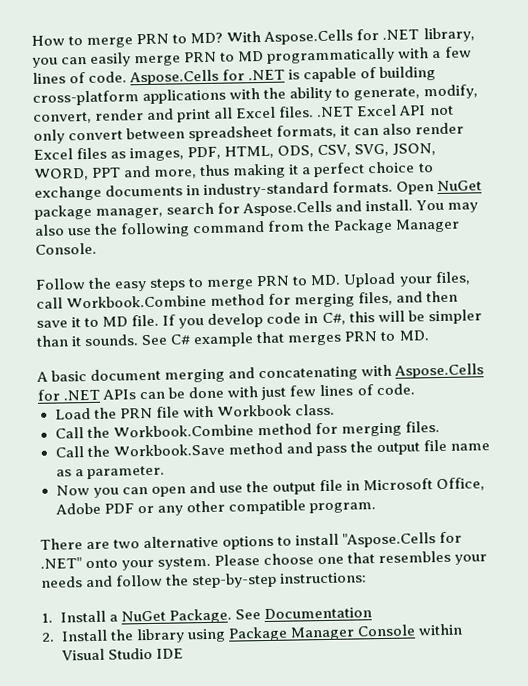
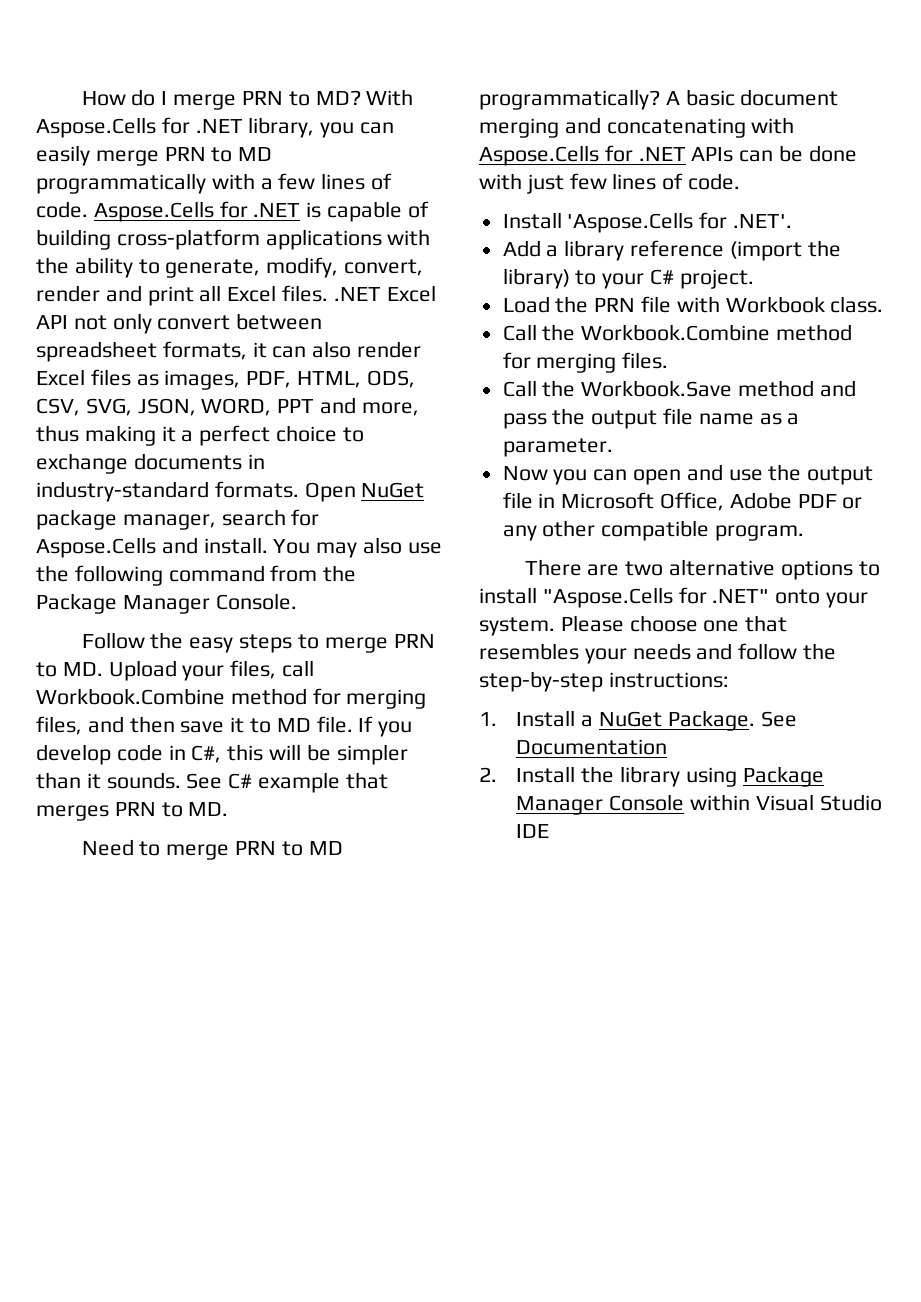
- How to merge PRN to MD?
+ How do I merge PRN to MD?
+ Need to merge PRN to MD programmatically?
+ Install 'Aspose.Cells for .NET'.
+ Add a library reference (import the library) to your C# project.

